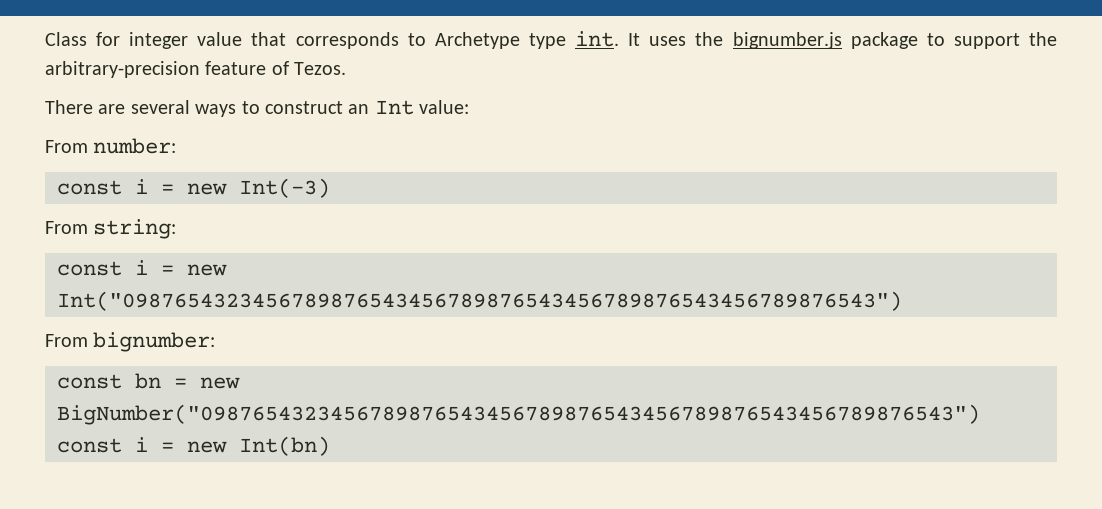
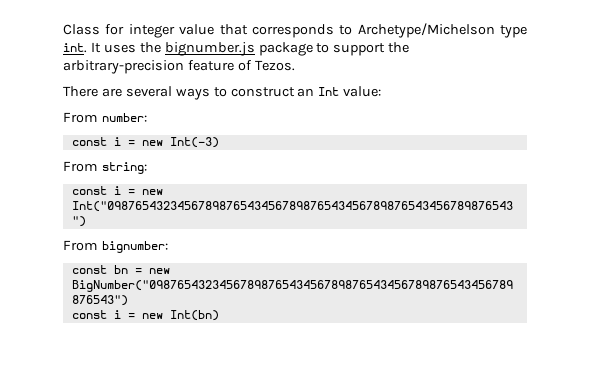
- Class for integer value that corresponds to Archetype type int.
+ Class for integer value that corresponds to Archetype/Michelson type int.

